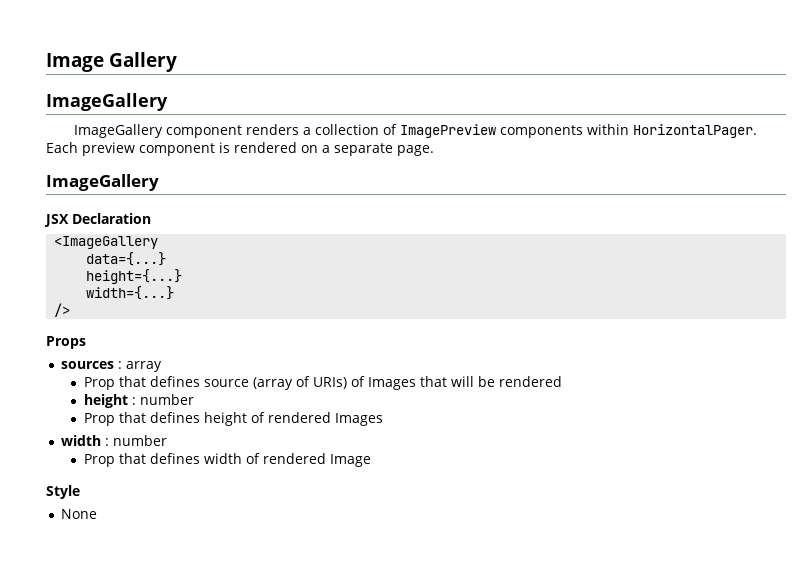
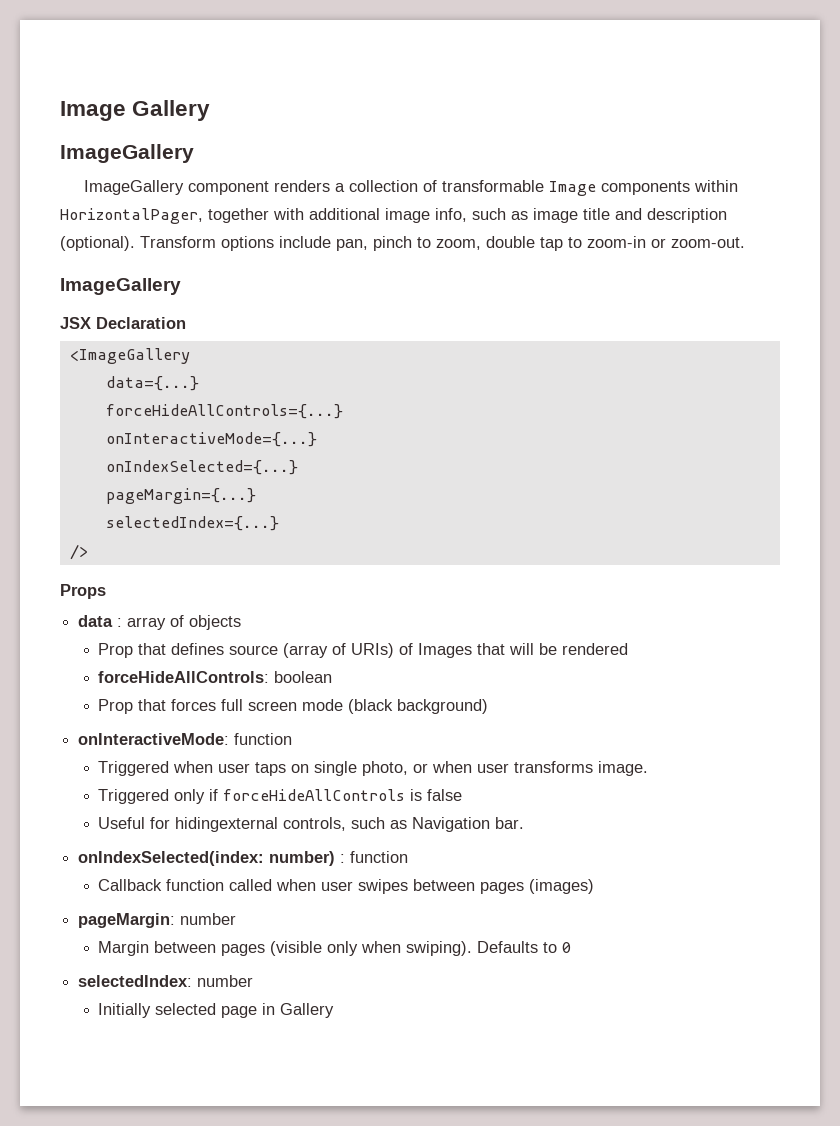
- ImageGallery component renders a collection of ImagePreview components within HorizontalPager. Each preview component is rendered on a separate page.
+ ImageGallery component renders a collection of transformable Image components within HorizontalPager, together with additional image info, such as image title and description (optional). Transform options include pan, pinch to zoom, double tap to zoom-in or zoom-out.
- height={...}
- width={...}
+ forceHideAllControls={...}
+ onInteractiveMode={...}
+ onIndexSelected={...}
+ pageMargin={...}
+ selectedIndex={...}
- sources : array
+ data : array of objects
- height : number
- Prop that defines height of rendered Images
- width : number
- Prop that defines width of rendered Image
- Style
- None
+ forceHideAllControls: boolean
+ Prop that forces full screen mode (black background)
+ onInteractiveMode: function
+ Triggered when user taps on single photo, or when user transforms image.
+ Triggered only if forceHideAllControls is false
+ Useful for hidingexternal controls, such as Navigation bar.
+ onIndexSelected(index: number) : function
+ Callback function called when user swipes between pages (images)
+ pageMargin: number
+ Margin between pages (visible only when swiping). Defaults to 0
+ selectedIndex: number
+ Initially selected page in Gallery

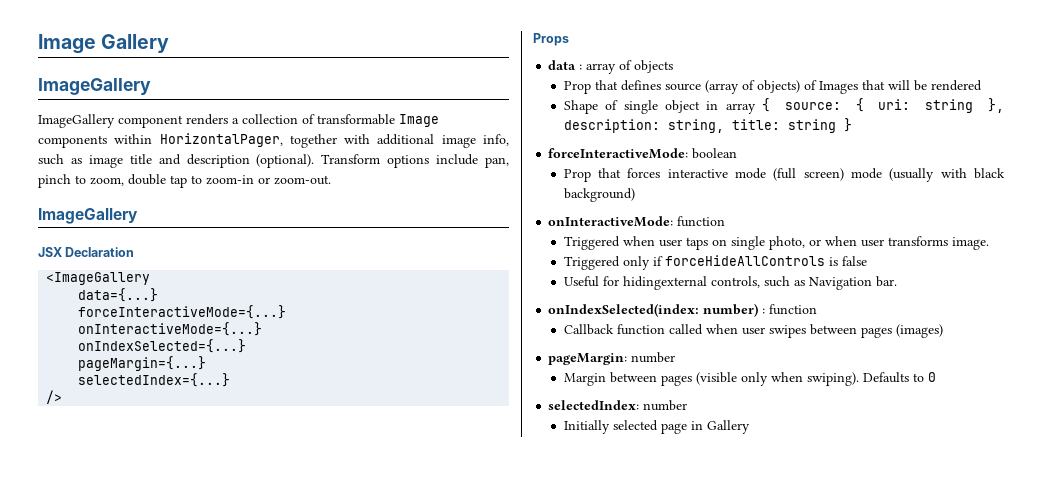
- forceHideAllControls={...}
+ forceInteractiveMode={...}
- Prop that defines source (array of URIs) of Images that will be rendered
+ Prop that defines source (array of objects) of Images that will be rendered
- forceHideAllControls: boolean
- Prop that forces full screen mode (black background)
+ Shape of single object in array { source: { uri: string }, description: string, title: string }
+ forceInteractiveMode: boolean
+ Prop that forces interactive mode (full screen) mode (usually with black background)

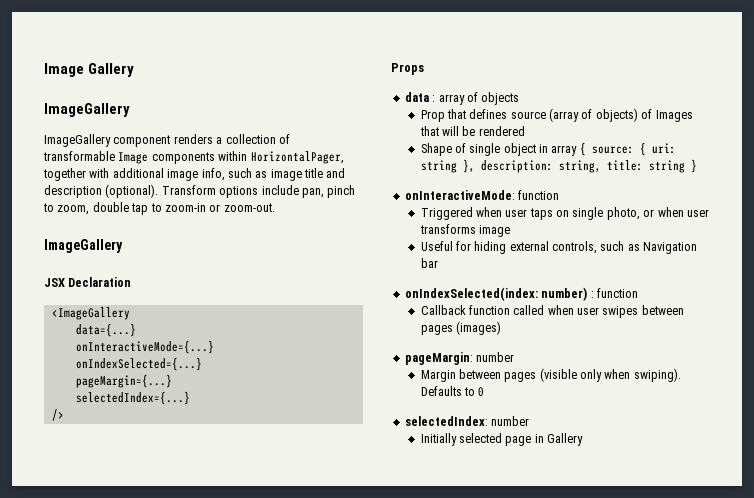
- forceInteractiveMode={...}
- forceInteractiveMode: boolean
- Prop that forces interactive mode (full screen) mode (usually with black background)
- Triggered when user taps on single photo, or when user transforms image.
- Triggered only if forceHideAllControls is false
+ Triggered when user taps on single photo, or when user transforms image
- Useful for hidingexternal controls, such as Navigation bar.
+ Useful for hiding external controls, such as Navigation bar

